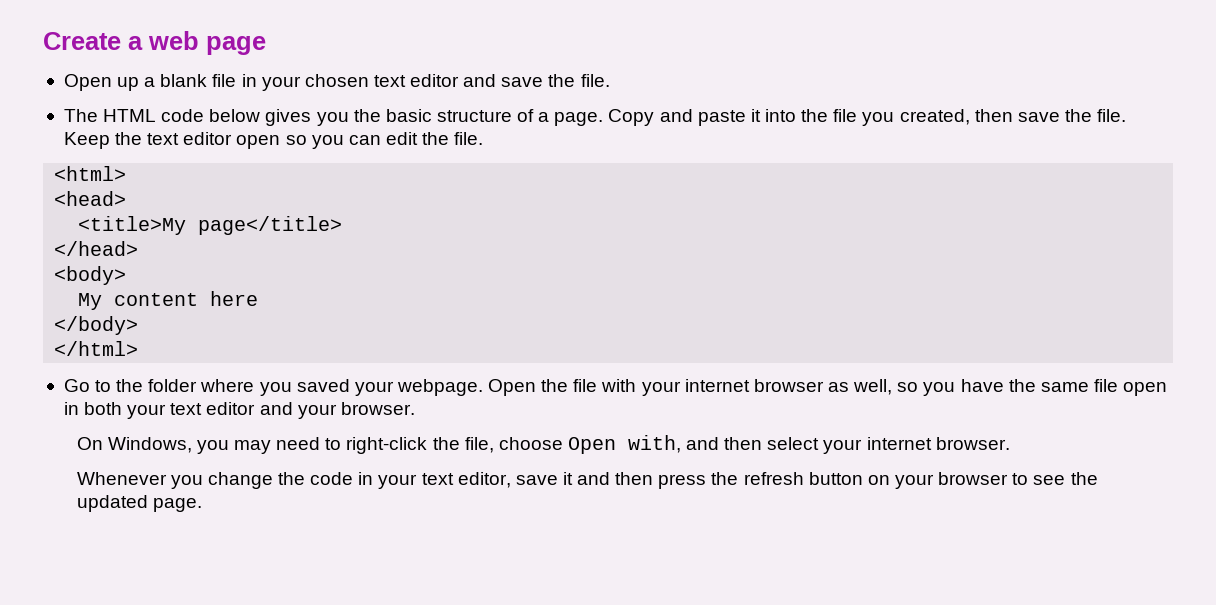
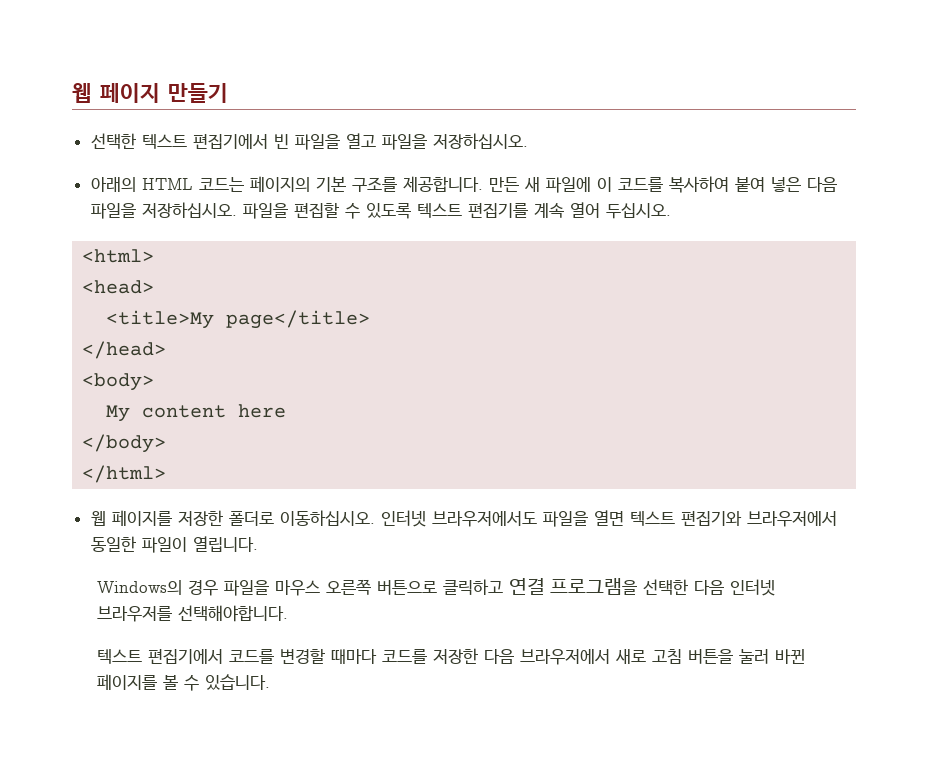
- Create a web page
- Open up a blank file in your chosen text editor and save the file.
- The HTML code below gives you the basic structure of a page. Copy and paste it into the file you created, then save the file. Keep the text editor open so you can edit the file.
+ 웹 페이지 만들기
+ 선택한 텍스트 편집기에서 빈 파일을 열고 파일을 저장하십시오.
+ 아래의 HTML 코드는 페이지의 기본 구조를 제공합니다. 만든 새 파일에 이 코드를 복사하여 붙여 넣은 다음 파일을 저장하십시오. 파일을 편집할 수 있도록 텍스트 편집기를 계속 열어 두십시오.
- Go to the folder where you saved your webpage. Open the file with your internet browser as well, so you have the same file open in both your text editor and your browser.
- On Windows, you may need to right-click the file, choose Open with, and then select your internet browser.
- Whenever you change the code in your text editor, save it and then press the refresh button on your browser to see the updated page.
+ 웹 페이지를 저장한 폴더로 이동하십시오. 인터넷 브라우저에서도 파일을 열면 텍스트 편집기와 브라우저에서 동일한 파일이 열립니다.
+ Windows의 경우 파일을 마우스 오른쪽 버튼으로 클릭하고 연결 프로그램을 선택한 다음 인터넷 브라우저를 선택해야합니다.
+ 텍스트 편집기에서 코드를 변경할 때마다 코드를 저장한 다음 브라우저에서 새로 고침 버튼을 눌러 바뀐 페이지를 볼 수 있습니다.

